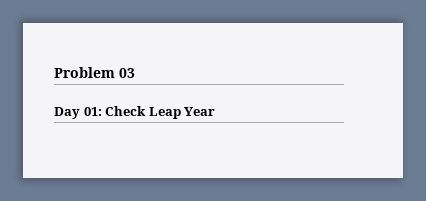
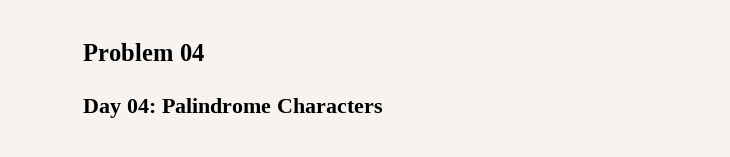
- Problem 03
+ Problem 04
- Day 01: Check Leap Year
+ Day 04: Palindrome Characters

